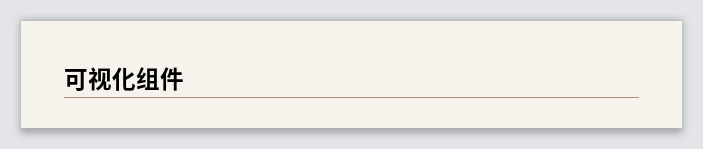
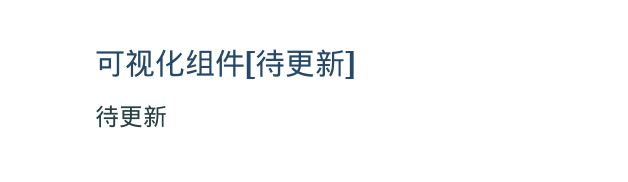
- 可视化组件
+ 可视化组件[待更新]
+ 待更新

